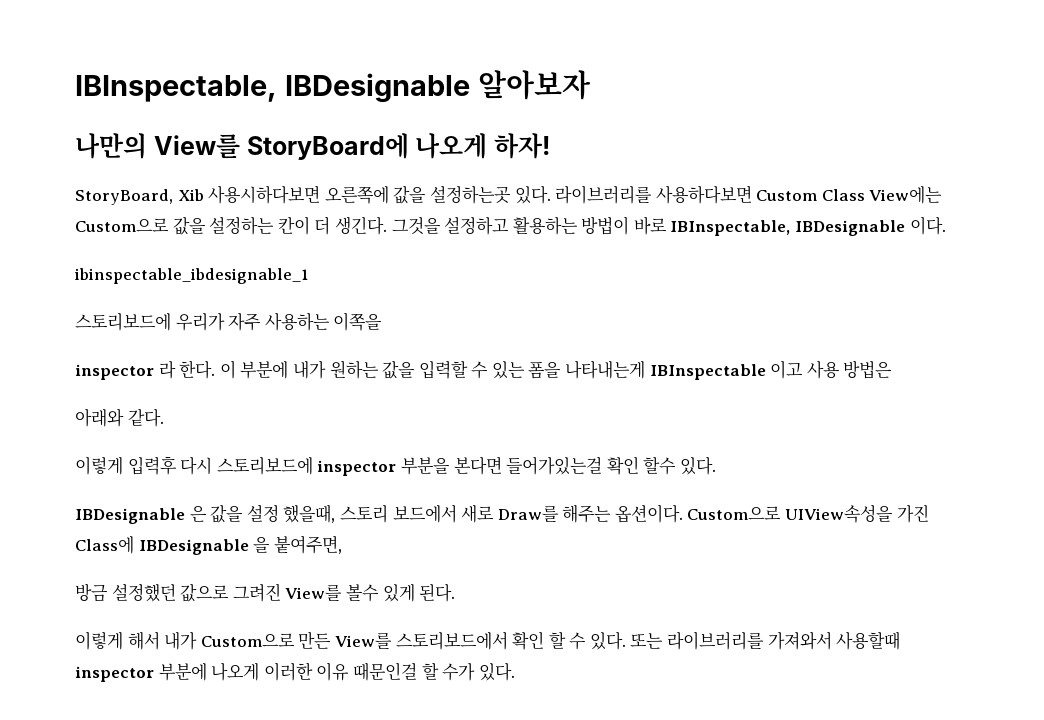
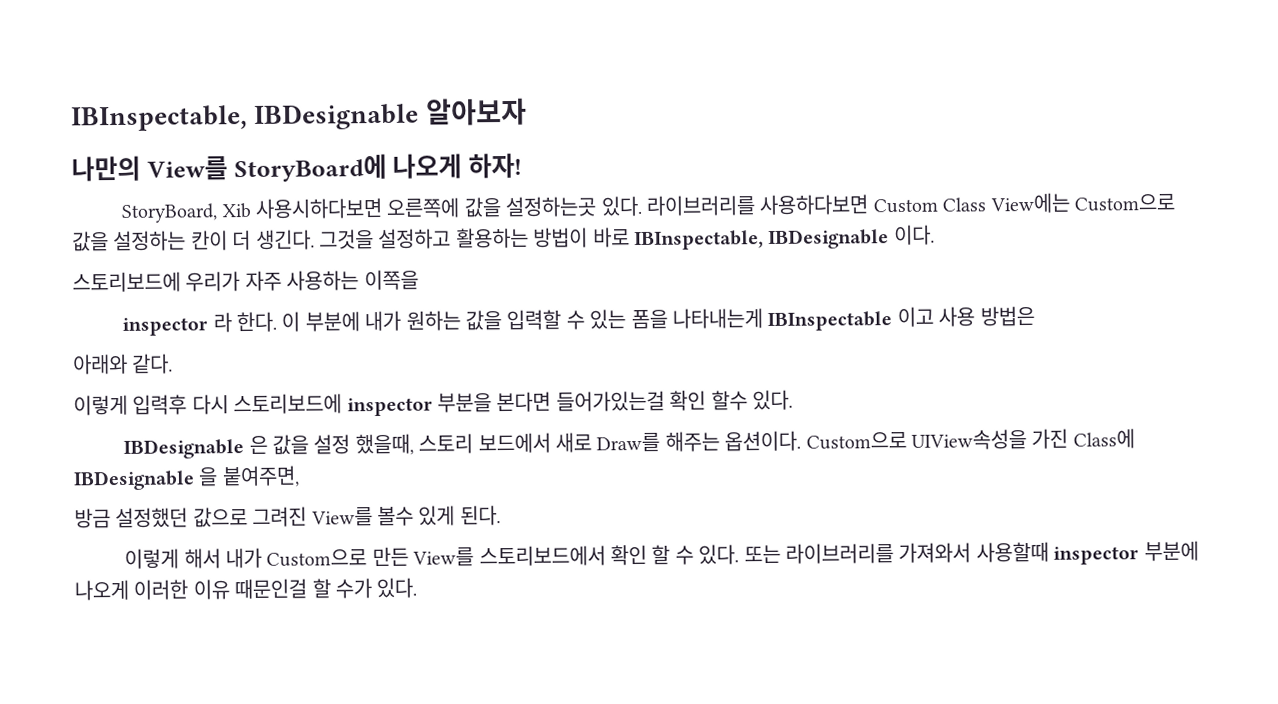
- ibinspectable_ibdesignable_1

